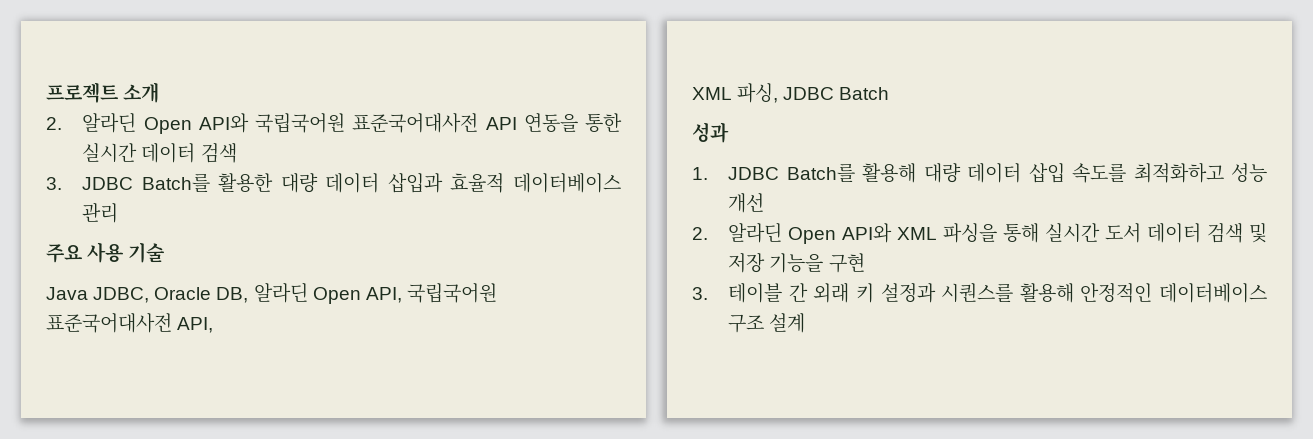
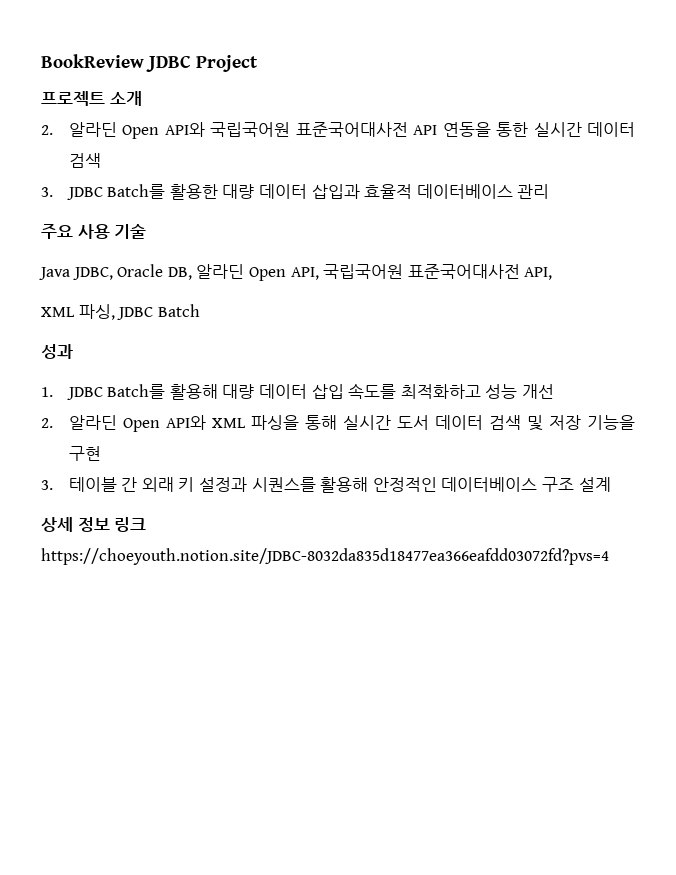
+ BookReview JDBC Project
+ 상세 정보 링크 https://choeyouth.notion.site/JDBC-8032da835d18477ea366eafdd03072fd?pvs=4

